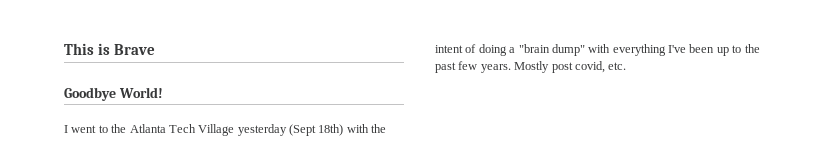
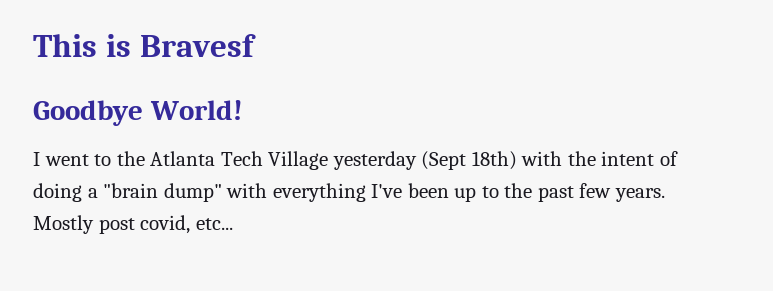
- This is Brave
+ This is Bravesf
- Mostly post covid, etc.
+ Mostly post covid, etc...

